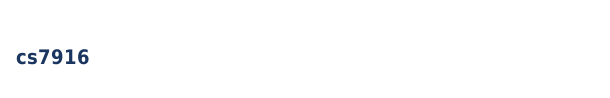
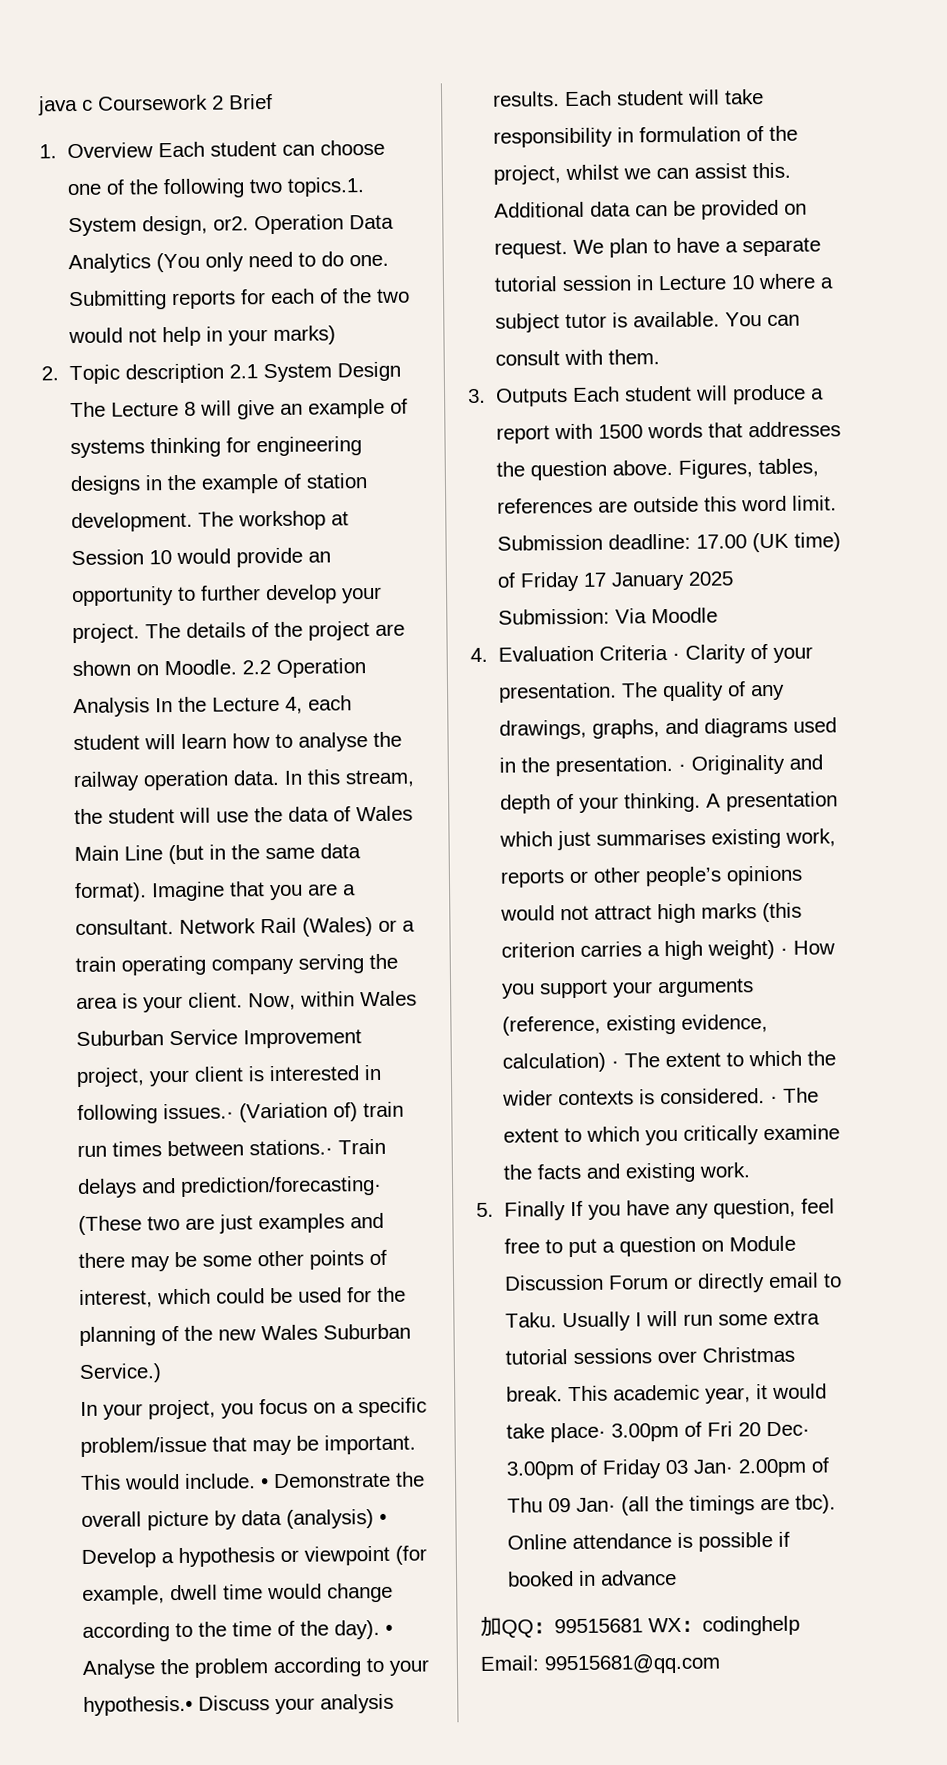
- cs7916
+ java c Coursework 2 Brief
+ 1. Overview Each student can choose one of the following two topics.1. System design, or2. Operation Data Analytics (You only need to do one. Submitting reports for each of the two would not help in your marks)
+ 2. Topic description 2.1 System Design The Lecture 8 will give an example of systems thinking for engineering designs in the example of station development. The workshop at Session 10 would provide an opportunity to further develop your project. The details of the project are shown on Moodle. 2.2 Operation Analysis In the Lecture 4, each student will learn how to analyse the railway operation data. In this stream, the student will use the data of Wales Main Line (but in the same data format). Imagine that you are a consultant. Network Rail (Wales) or a train operating company serving the area is your client. Now, within Wales Suburban Service Improvement project, your client is interested in following issues.· (Variation of) train run times between stations.· Train delays and prediction/forecasting· (These two are just examples and there may be some other points of interest, which could be used for the planning of the new Wales Suburban Service.)
+ In your project, you focus on a specific problem/issue that may be important. This would include. • Demonstrate the overall picture by data (analysis) • Develop a hypothesis or viewpoint (for example, dwell time would change according to the time of the day). • Analyse the problem according to your hypothesis.• Discuss your analysis results. Each student will take responsibility in formulation of the project, whilst we can assist this. Additional data can be provided on request. We plan to have a separate tutorial session in Lecture 10 where a subject tutor is available. You can consult with them.
+ 3. Outputs Each student will produce a report with 1500 words that addresses the question above. Figures, tables, references are outside this word limit. Submission deadline: 17.00 (UK time) of Friday 17 January 2025 Submission: Via Moodle
+ 4. Evaluation Criteria · Clarity of your presentation. The quality of any drawings, graphs, and diagrams used in the presentation. · Originality and depth of your thinking. A presentation which just summarises existing work, reports or other people’s opinions would not attract high marks (this criterion carries a high weight) · How you support your arguments (reference, existing evidence, calculation) · The extent to which the wider contexts is considered. · The extent to which you critically examine the facts and existing work.
+ 5. Finally If you have any question, feel free to put a question on Module Discussion Forum or directly email to Taku. Usually I will run some extra tutorial sessions over Christmas break. This academic year, it would take place· 3.00pm of Fri 20 Dec· 3.00pm of Friday 03 Jan· 2.00pm of Thu 09 Jan· (all the timings are tbc). Online attendance is possible if booked in advance
+ 加QQ：99515681 WX：codinghelp Email: 99515681@qq.com

